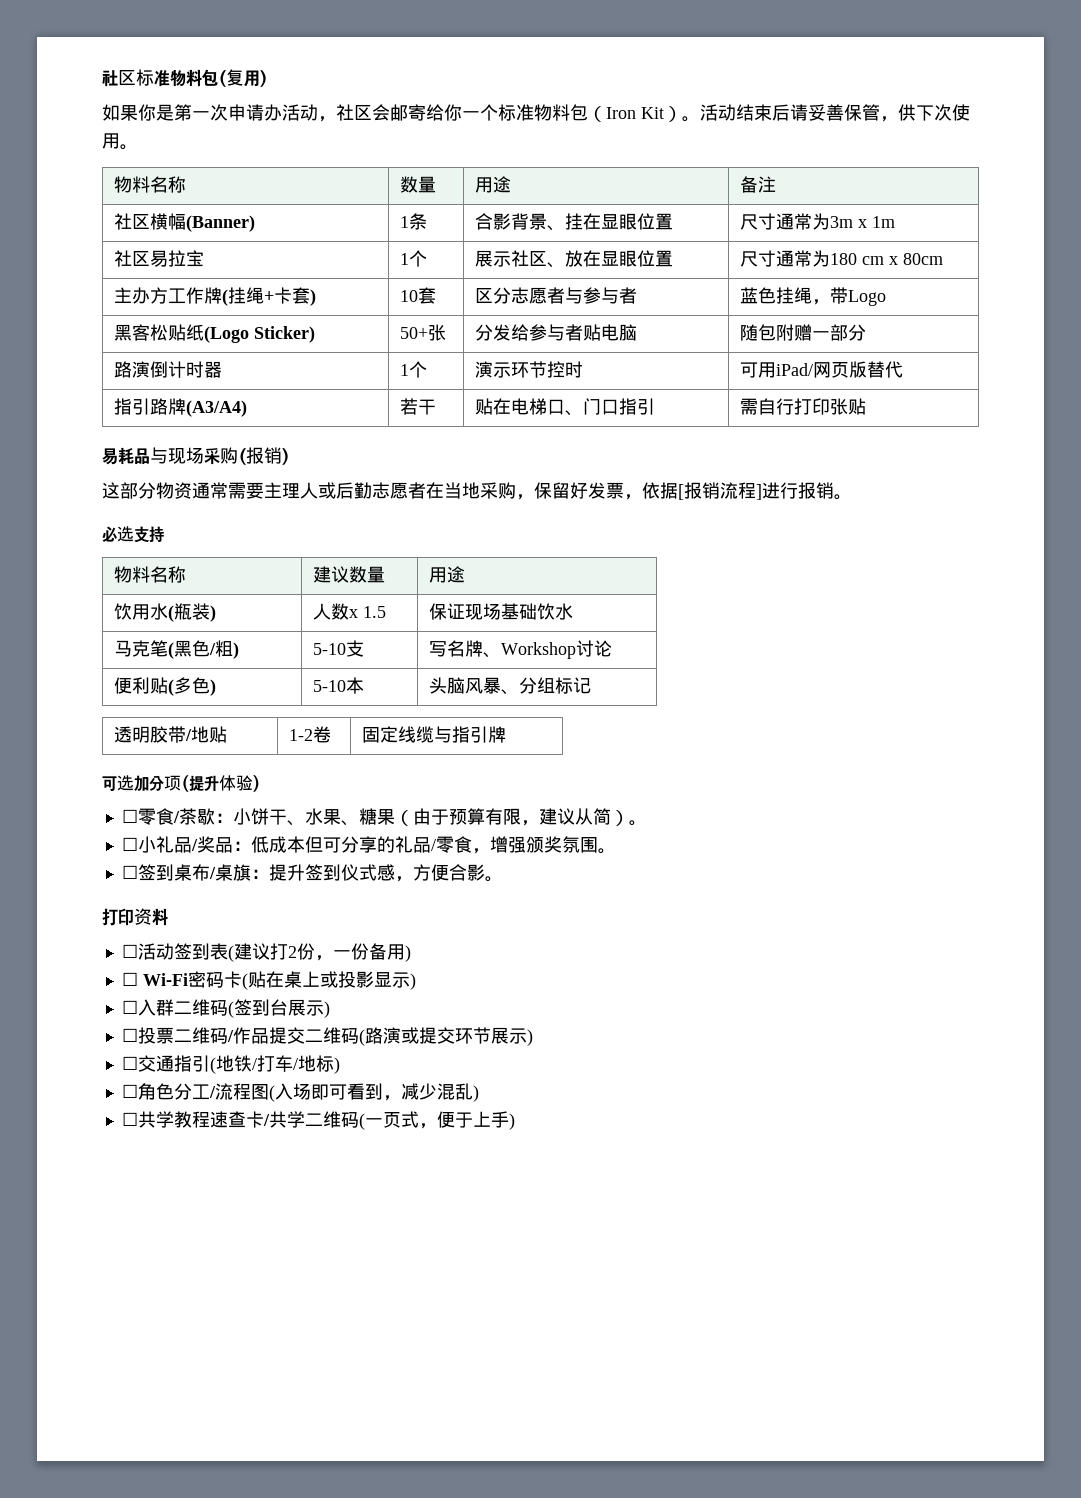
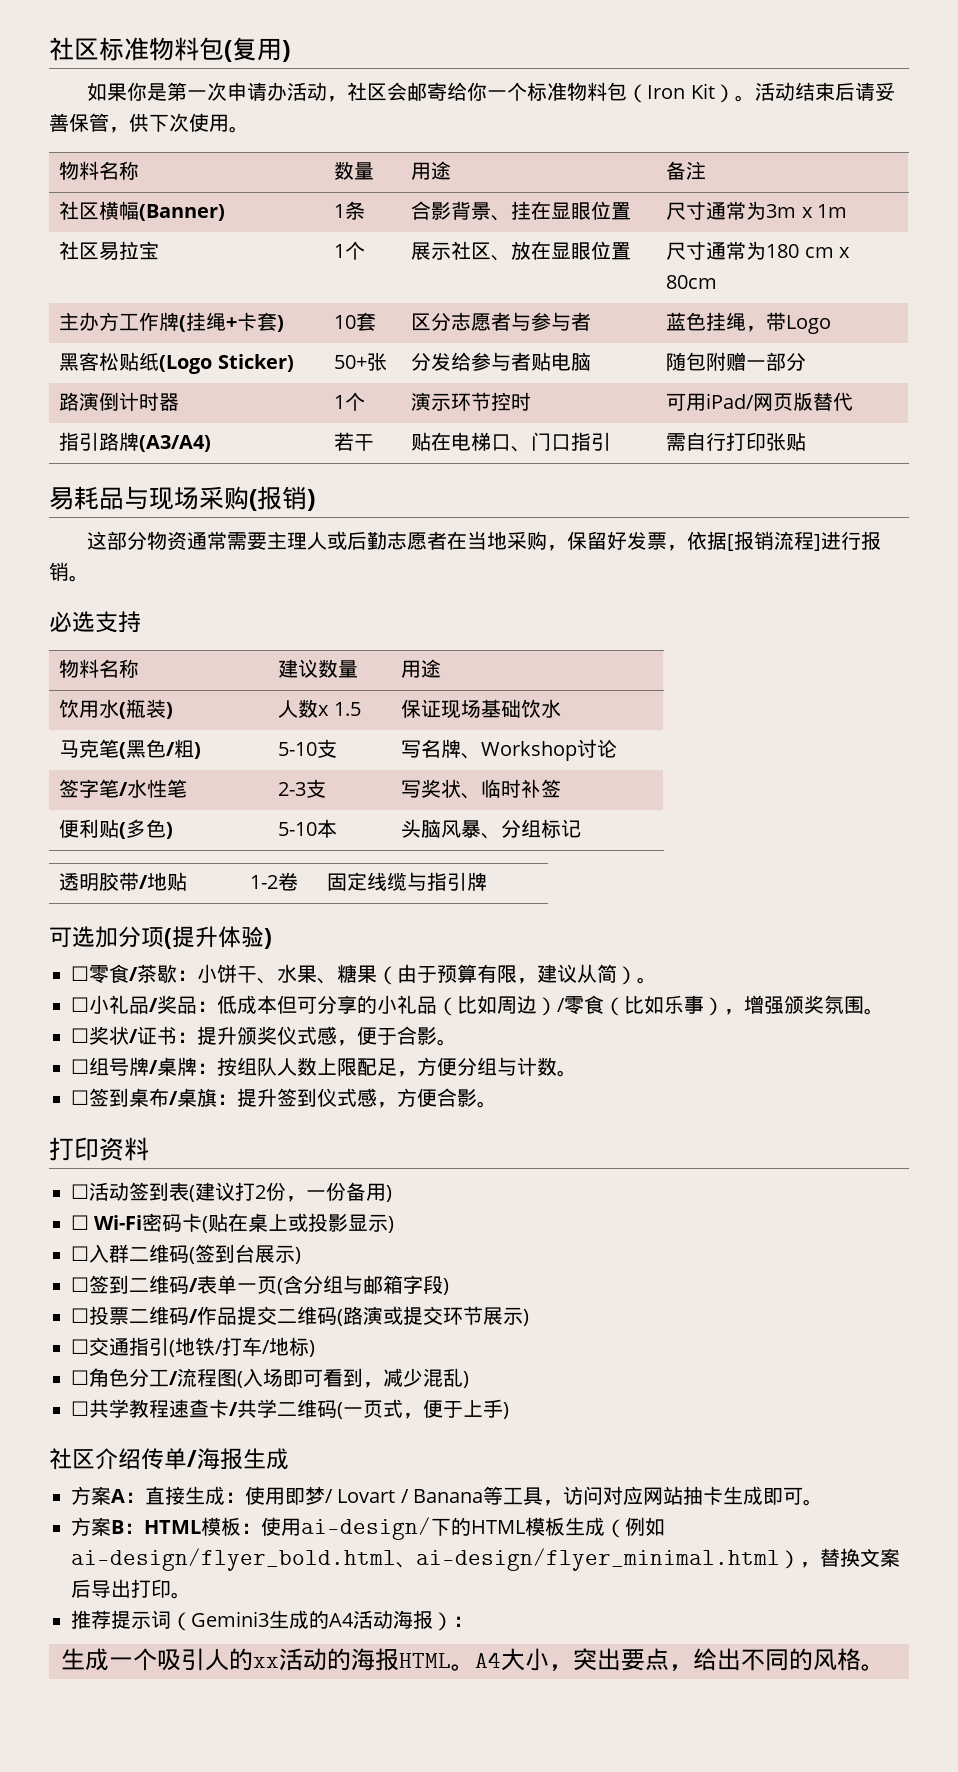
+ 签字笔/水性笔 | 2-3支 | 写奖状、临时补签
- ☐小礼品/奖品：低成本但可分享的礼品/零食，增强颁奖氛围。
+ ☐小礼品/奖品：低成本但可分享的小礼品（比如周边）/零食（比如乐事），增强颁奖氛围。
+ ☐奖状/证书：提升颁奖仪式感，便于合影。
+ ☐组号牌/桌牌：按组队人数上限配足，方便分组与计数。
+ ☐签到二维码/表单一页(含分组与邮箱字段)
+ 社区介绍传单/海报生成
+ 方案A：直接生成：使用即梦/ Lovart / Banana等工具，访问对应网站抽卡生成即可。
+ 方案B：HTML模板：使用ai-design/下的HTML模板生成（例如ai-design/flyer_bold.html、ai-design/flyer_minimal.html），替换文案后导出打印。
+ 推荐提示词（Gemini3生成的A4活动海报）：
+ 生成一个吸引人的xx活动的海报HTML。A4大小，突出要点，给出不同的风格。

